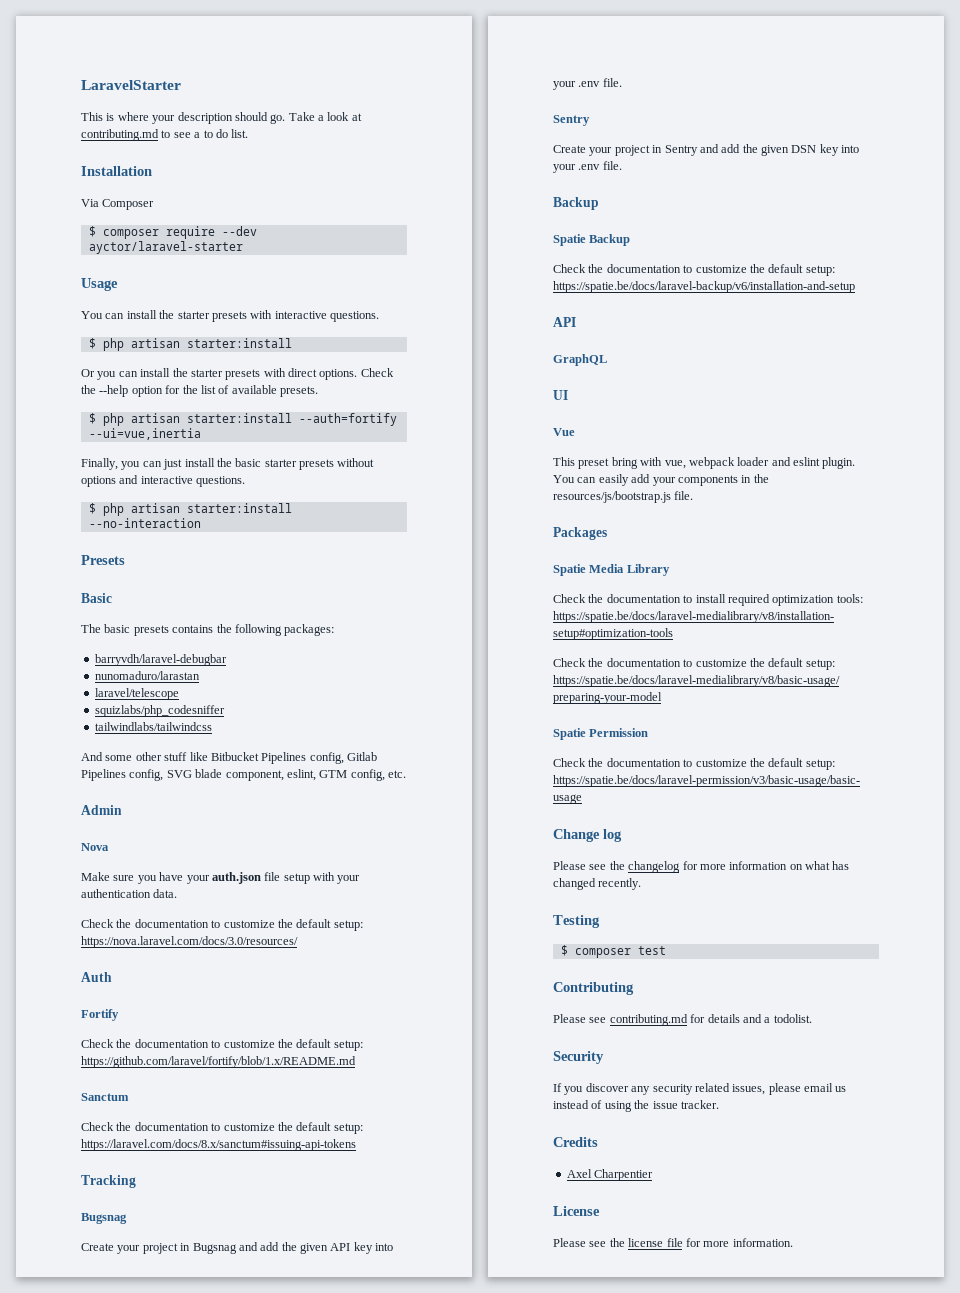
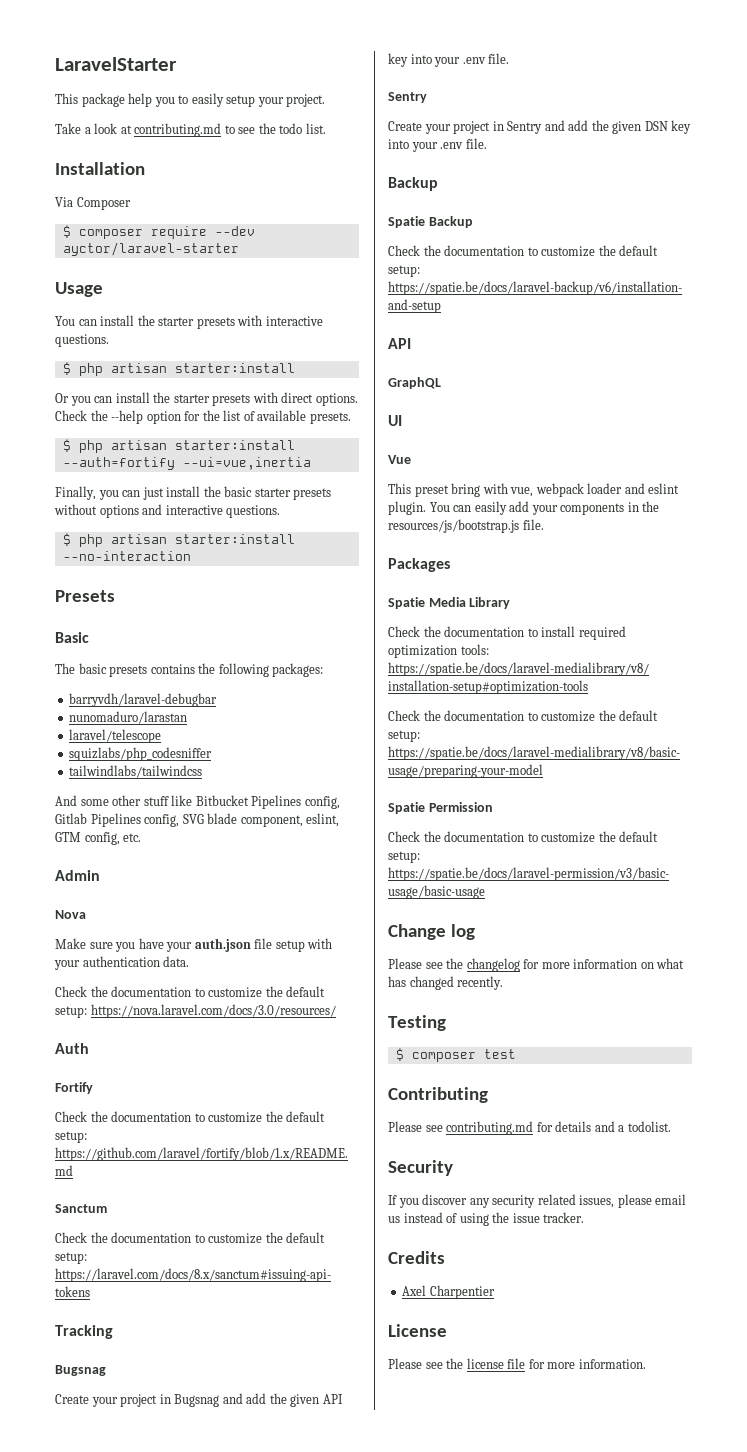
- This is where your description should go. Take a look at contributing.md to see a to do list.
+ This package help you to easily setup your project.
+ Take a look at contributing.md to see the todo list.

